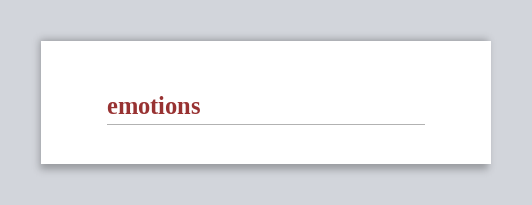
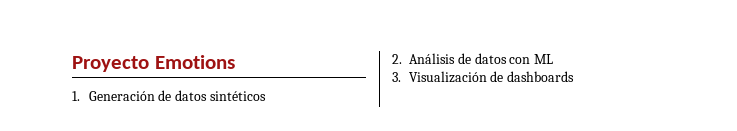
- emotions
+ Proyecto Emotions
+ 1. Generación de datos sintéticos
+ 2. Análisis de datos con ML
+ 3. Visualización de dashboards

